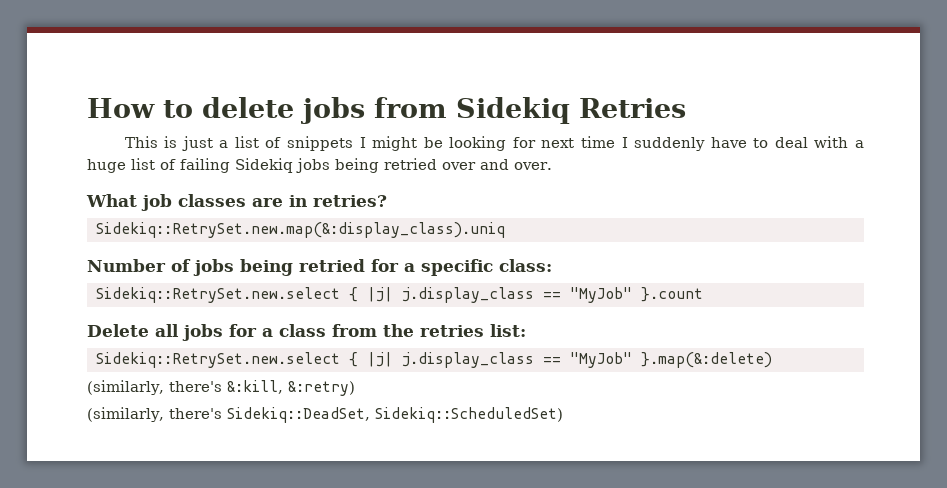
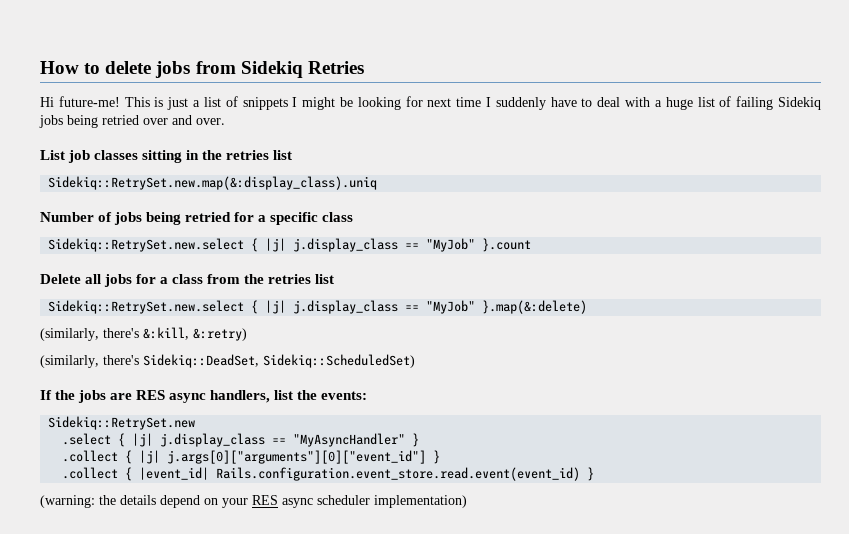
+ Hi future-me!
- What job classes are in retries?
+ List job classes sitting in the retries list
- Number of jobs being retried for a specific class:
+ Number of jobs being retried for a specific class
- Delete all jobs for a class from the retries list:
+ Delete all jobs for a class from the retries list
+ If the jobs are RES async handlers, list the events:
+ Sidekiq::RetrySet.new
+ .select { |j| j.display_class == "MyAsyncHandler" }
+ .collect { |j| j.args[0]["arguments"][0]["event_id"] }
+ .collect { |event_id| Rails.configuration.event_store.read.event(event_id) }
+ (warning: the details depend on your RES async scheduler implementation)

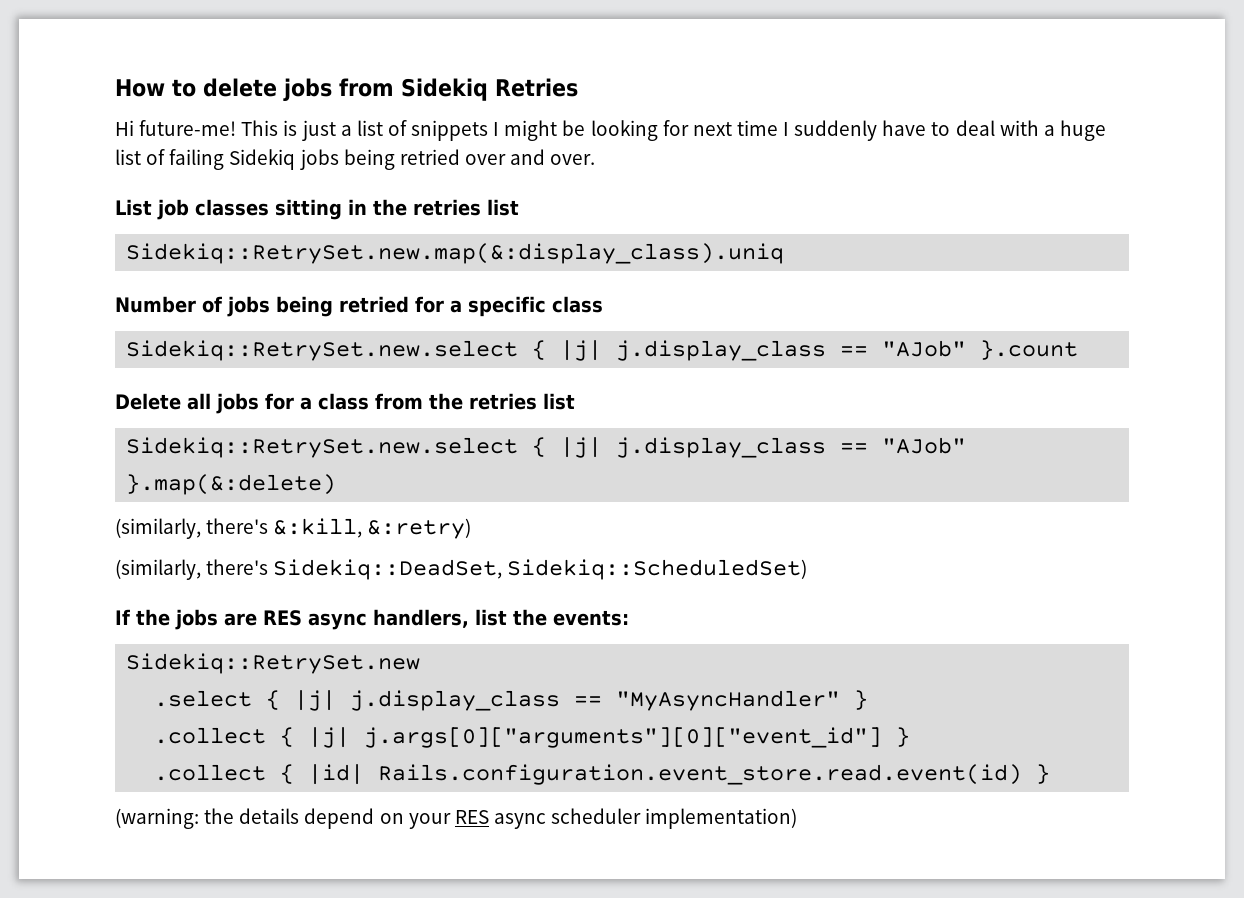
- Sidekiq::RetrySet.new.select { |j| j.display_class == "MyJob" }.count
+ Sidekiq::RetrySet.new.select { |j| j.display_class == "AJob" }.count
- Sidekiq::RetrySet.new.select { |j| j.display_class == "MyJob" }.map(&:delete)
+ Sidekiq::RetrySet.new.select { |j| j.display_class == "AJob" }.map(&:delete)
- .collect { |event_id| Rails.configuration.event_store.read.event(event_id) }
+ .collect { |id| Rails.configuration.event_store.read.event(id) }

